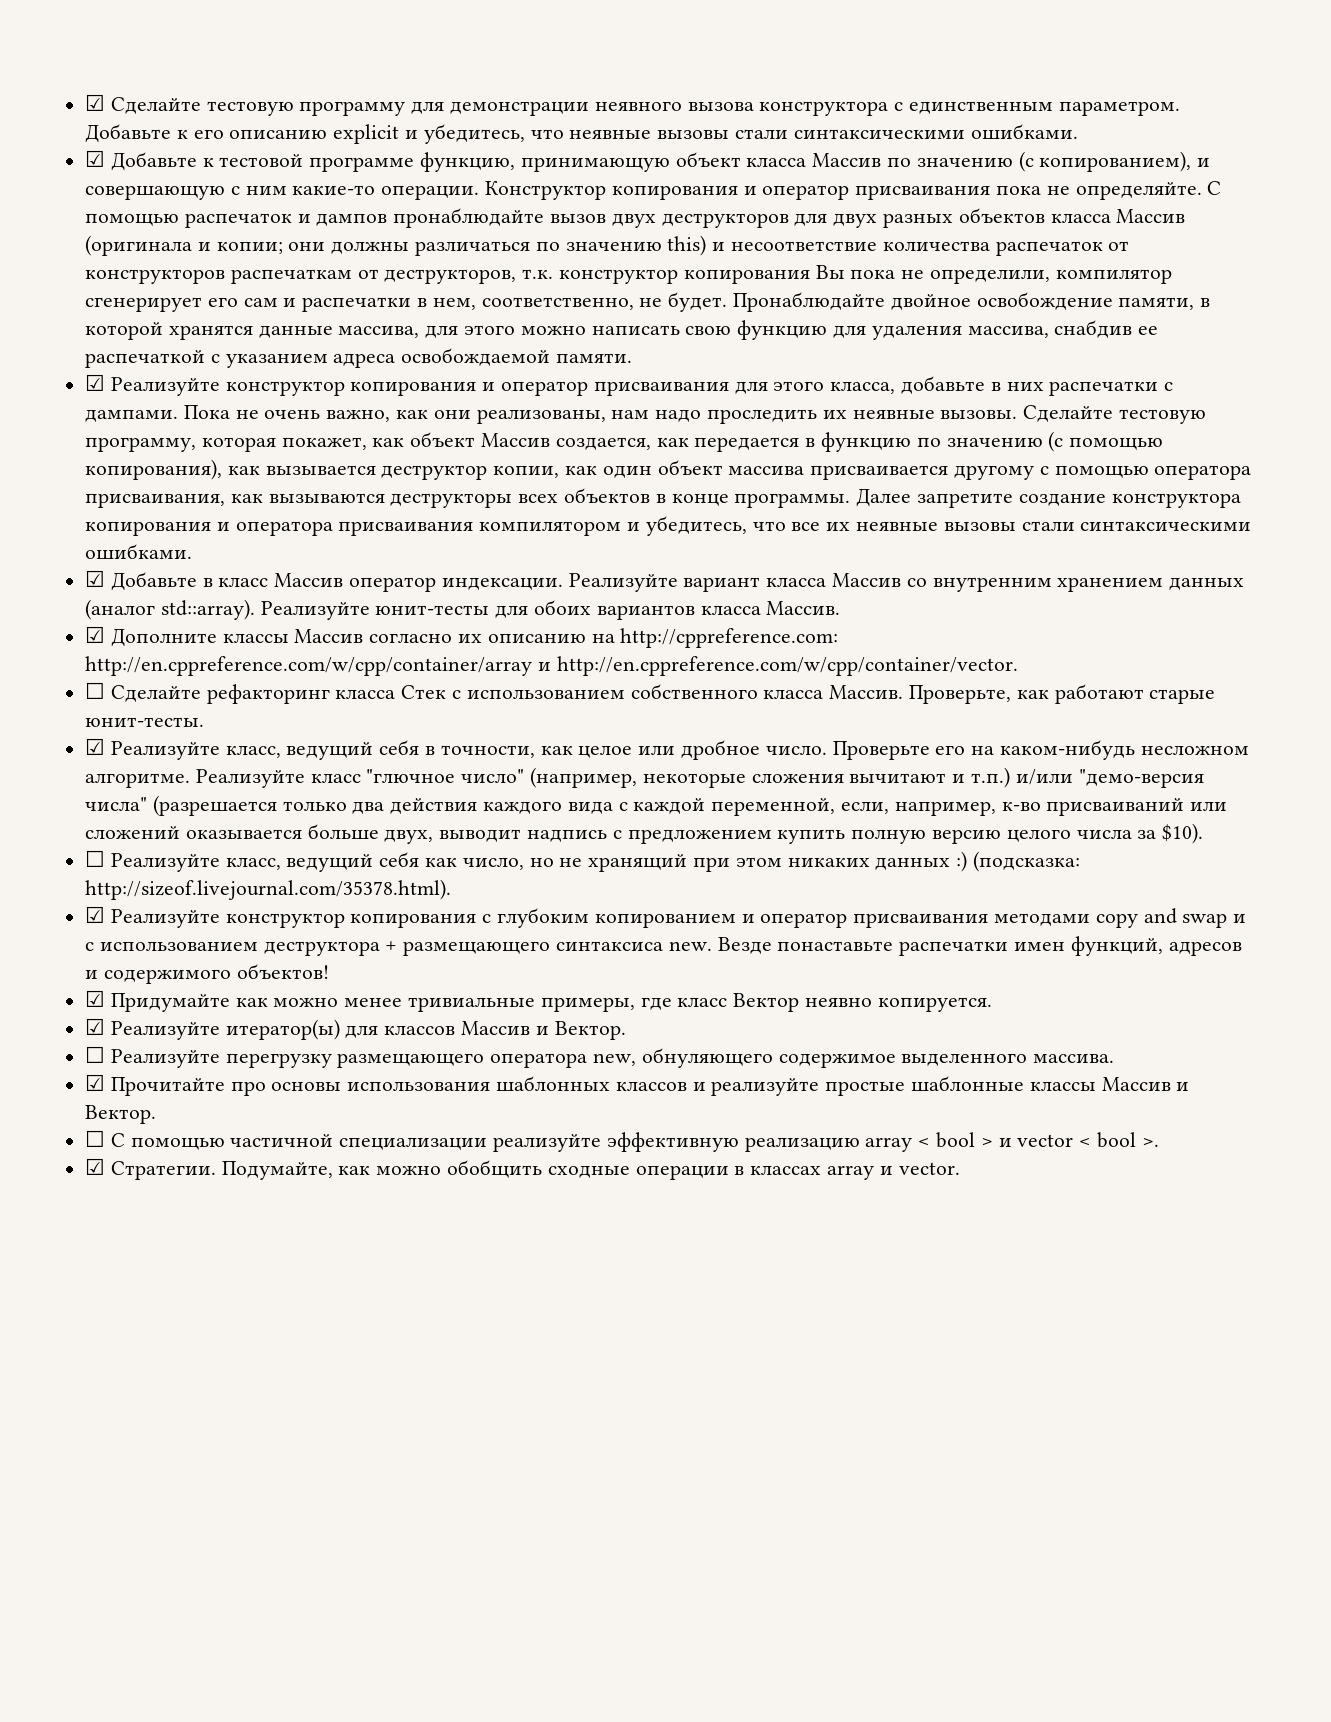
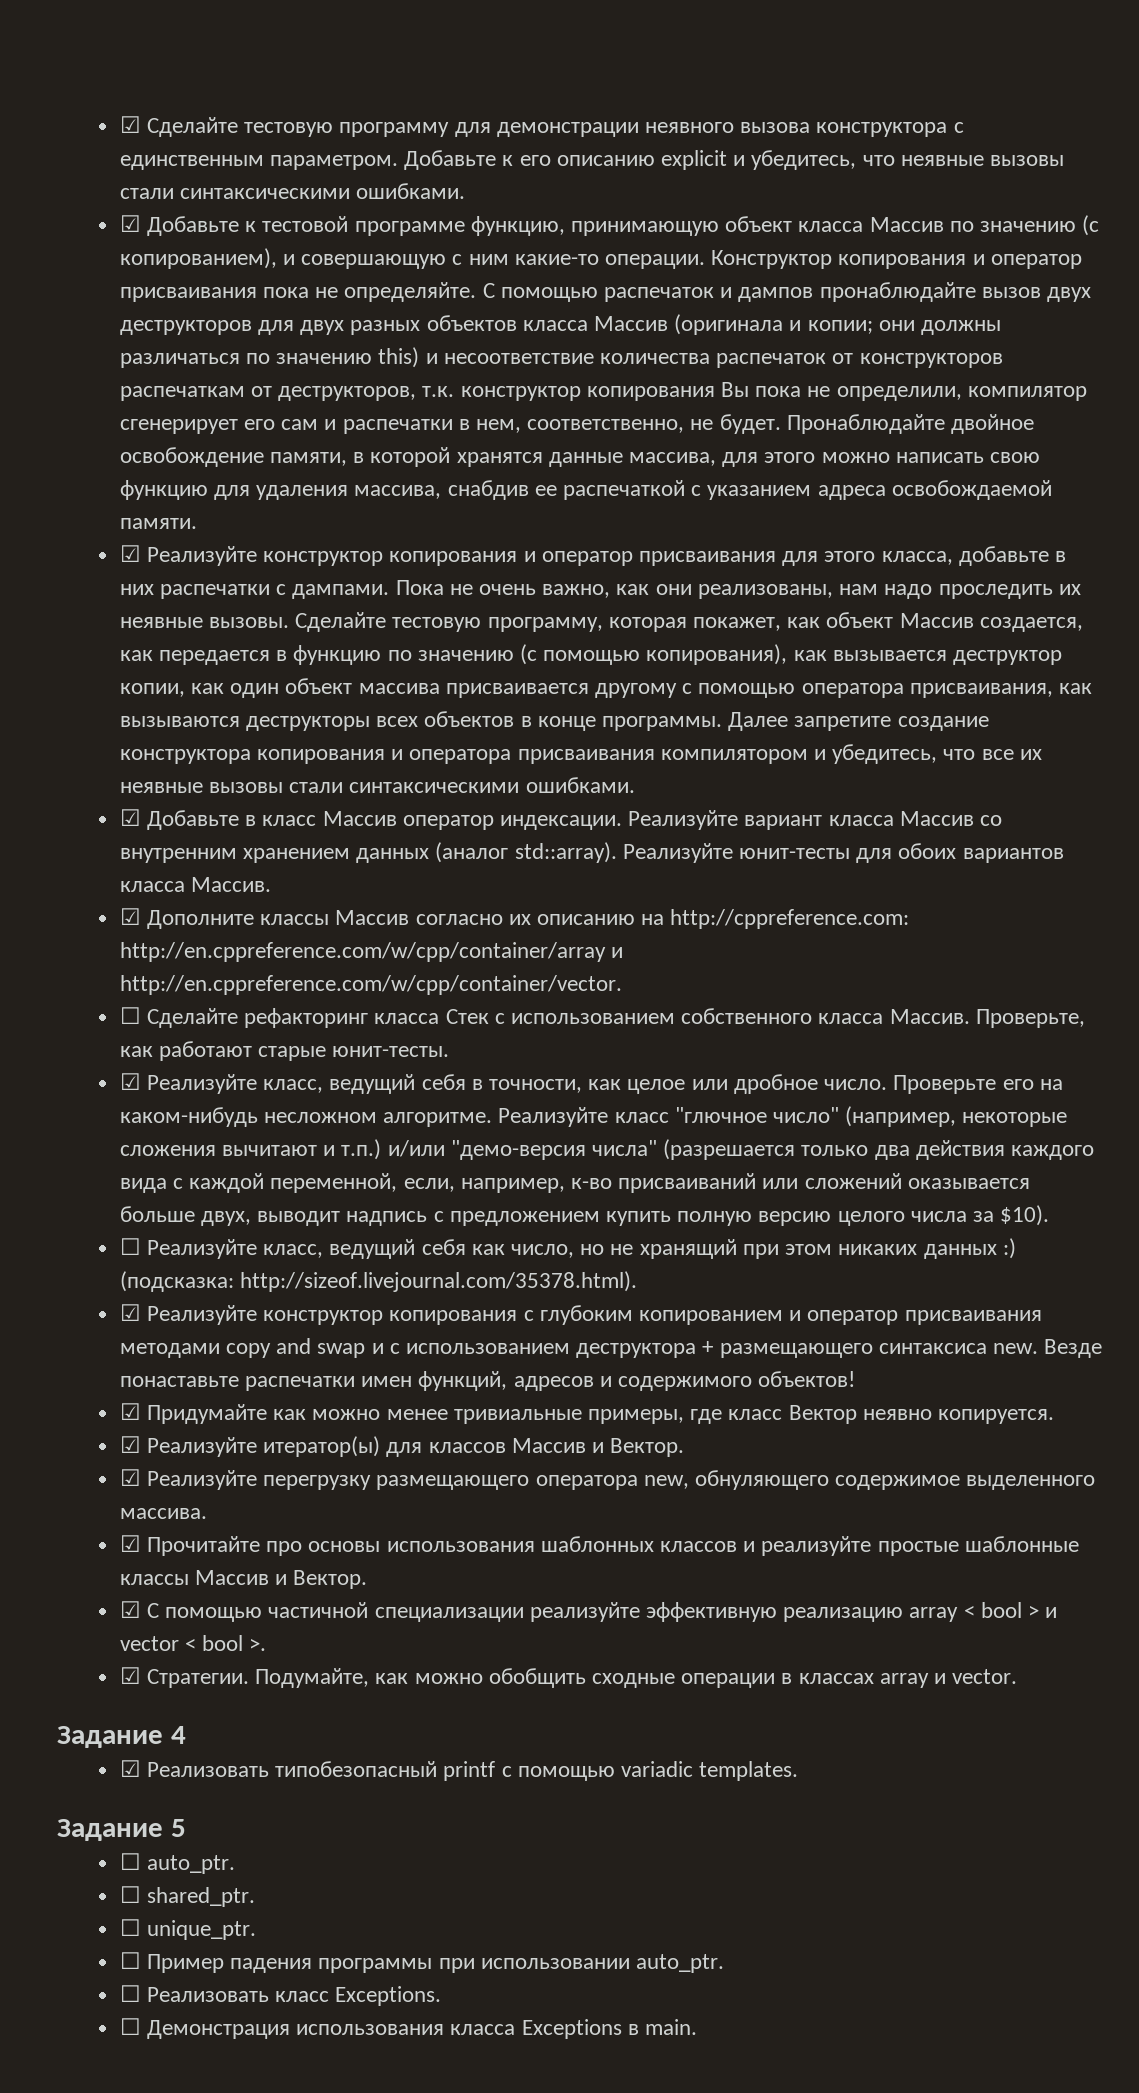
- ☐ Реализуйте перегрузку размещающего оператора new, обнуляющего содержимое выделенного массива.
+ ☑ Реализуйте перегрузку размещающего оператора new, обнуляющего содержимое выделенного массива.
- ☐ С помощью частичной специализации реализуйте эффективную реализацию array < bool > и vector < bool >.
+ ☑ С помощью частичной специализации реализуйте эффективную реализацию array < bool > и vector < bool >.
+ Задание 4
+ ☑ Реализовать типобезопасный printf с помощью variadic templates.
+ Задание 5
+ ☐ auto_ptr.
+ ☐ shared_ptr.
+ ☐ unique_ptr.
+ ☐ Пример падения программы при использовании auto_ptr.
+ ☐ Реализовать класс Exceptions.
+ ☐ Демонстрация использования класса Exceptions в main.

